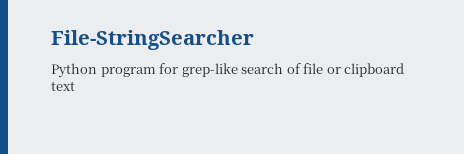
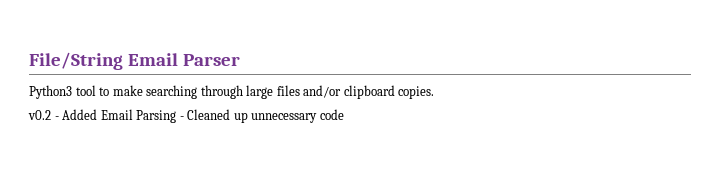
- File-StringSearcher
- Python program for grep-like search of file or clipboard text
+ File/String Email Parser
+ Python3 tool to make searching through large files and/or clipboard copies.
+ v0.2 - Added Email Parsing - Cleaned up unnecessary code

